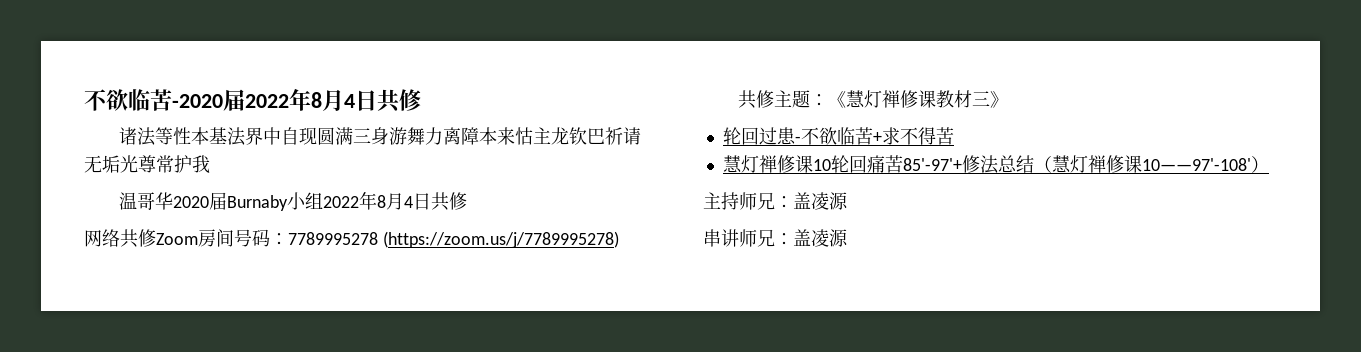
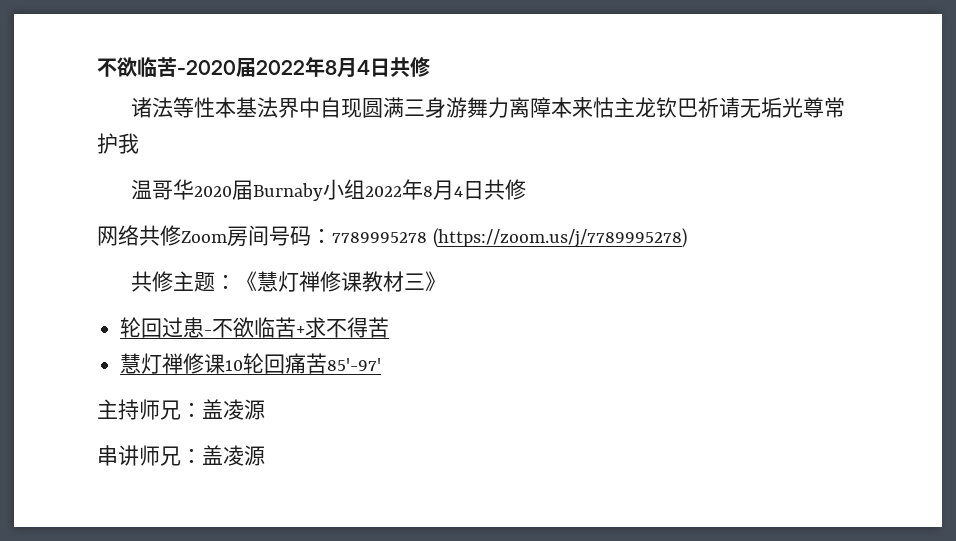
- 慧灯禅修课10轮回痛苦85'-97'+修法总结（慧灯禅修课10——97'-108'）
+ 慧灯禅修课10轮回痛苦85'-97'

